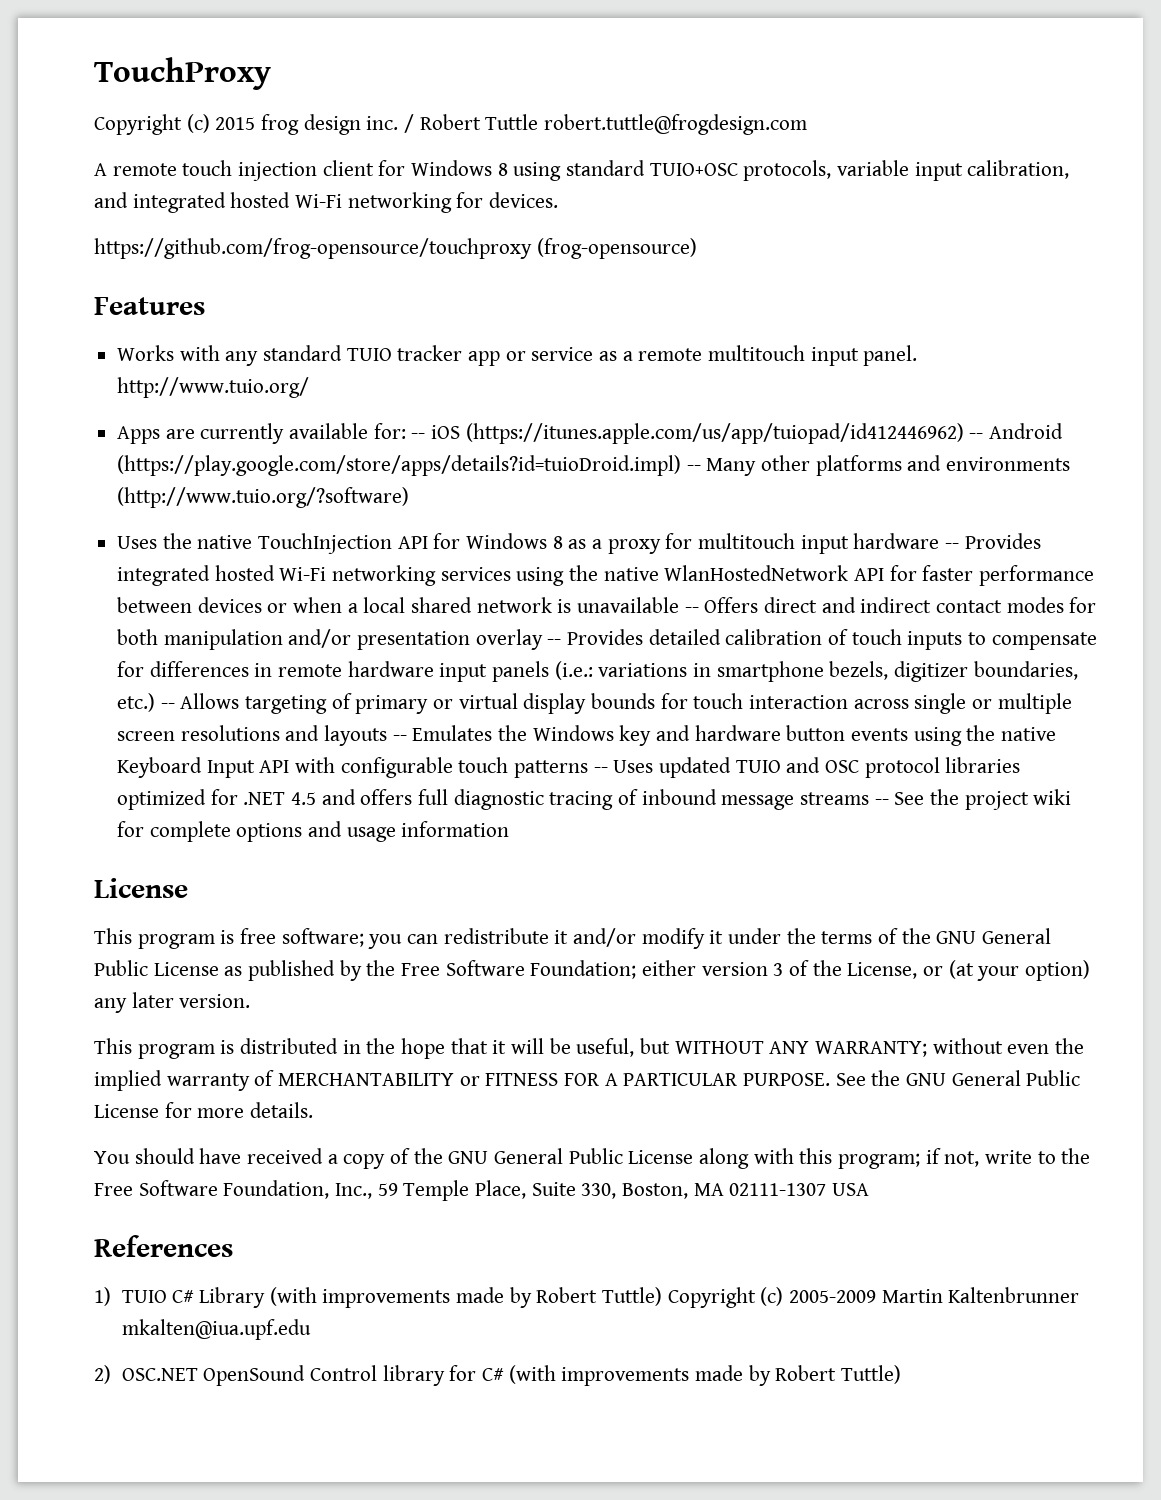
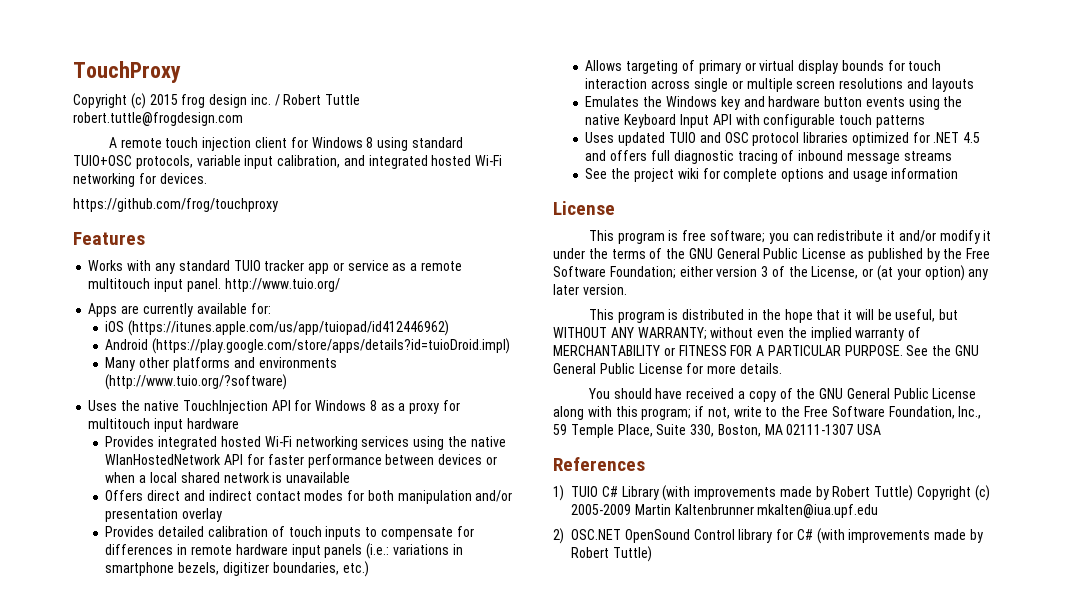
- https://github.com/frog-opensource/touchproxy (frog-opensource)
+ https://github.com/frog/touchproxy
- Apps are currently available for: -- iOS (https://itunes.apple.com/us/app/tuiopad/id412446962) -- Android (https://play.google.com/store/apps/details?id=tuioDroid.impl) -- Many other platforms and environments (http://www.tuio.org/?software)
+ Apps are currently available for:
+ iOS (https://itunes.apple.com/us/app/tuiopad/id412446962)
+ Android (https://play.google.com/store/apps/details?id=tuioDroid.impl)
+ Many other platforms and environments (http://www.tuio.org/?software)
- Uses the native TouchInjection API for Windows 8 as a proxy for multitouch input hardware -- Provides integrated hosted Wi-Fi networking services using the native WlanHostedNetwork API for faster performance between devices or when a local shared network is unavailable -- Offers direct and indirect contact modes for both manipulation and/or presentation overlay -- Provides detailed calibration of touch inputs to compensate for differences in remote hardware input panels (i.e.:
+ Uses the native TouchInjection API for Windows 8 as a proxy for multitouch input hardware
+ Provides integrated hosted Wi-Fi networking services using the native WlanHostedNetwork API for faster performance between devices or when a local shared network is unavailable
+ Offers direct and indirect contact modes for both manipulation and/or presentation overlay
+ Provides detailed calibration of touch inputs to compensate for differences in remote hardware input panels (i.e.:
- variations in smartphone bezels, digitizer boundaries, etc.) -- Allows targeting of primary or virtual display bounds for touch interaction across single or multiple screen resolutions and layouts -- Emulates the Windows key and hardware button events using the native Keyboard Input API with configurable touch patterns -- Uses updated TUIO and OSC protocol libraries optimized for .NET 4.5 and offers full diagnostic tracing of inbound message streams -- See the project wiki for complete options and usage information
+ variations in smartphone bezels, digitizer boundaries, etc.)
+ Allows targeting of primary or virtual display bounds for touch interaction across single or multiple screen resolutions and layouts
+ Emulates the Windows key and hardware button events using the native Keyboard Input API with configurable touch patterns
+ Uses updated TUIO and OSC protocol libraries optimized for .NET 4.5 and offers full diagnostic tracing of inbound message streams
+ See the project wiki for complete options and usage information

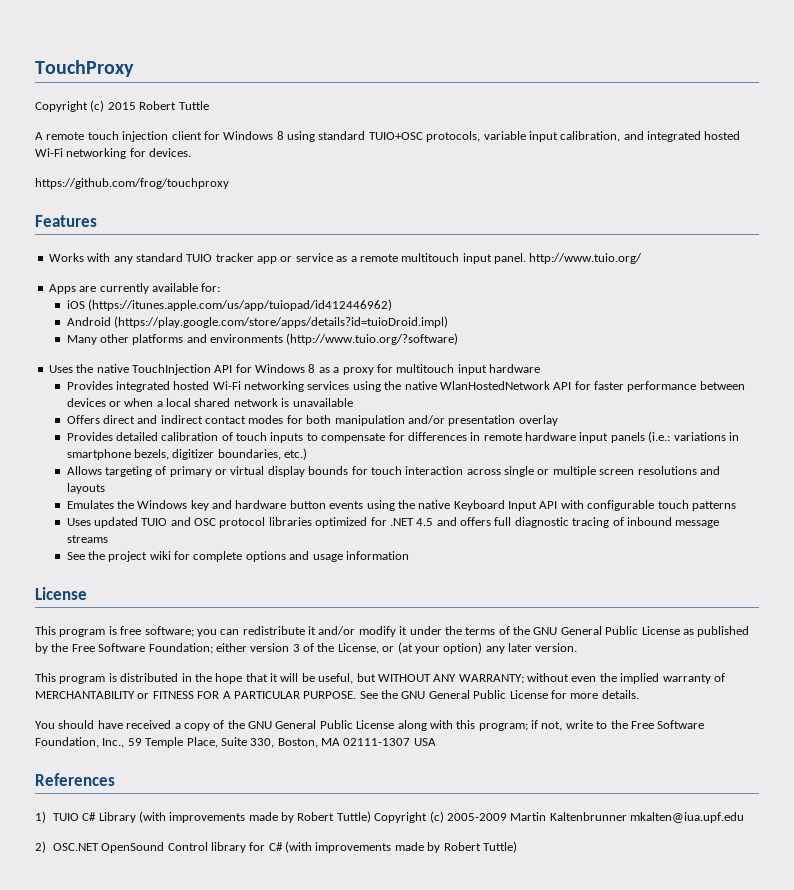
- Copyright (c) 2015 frog design inc. / Robert Tuttle robert.tuttle@frogdesign.com
+ Copyright (c) 2015 Robert Tuttle

